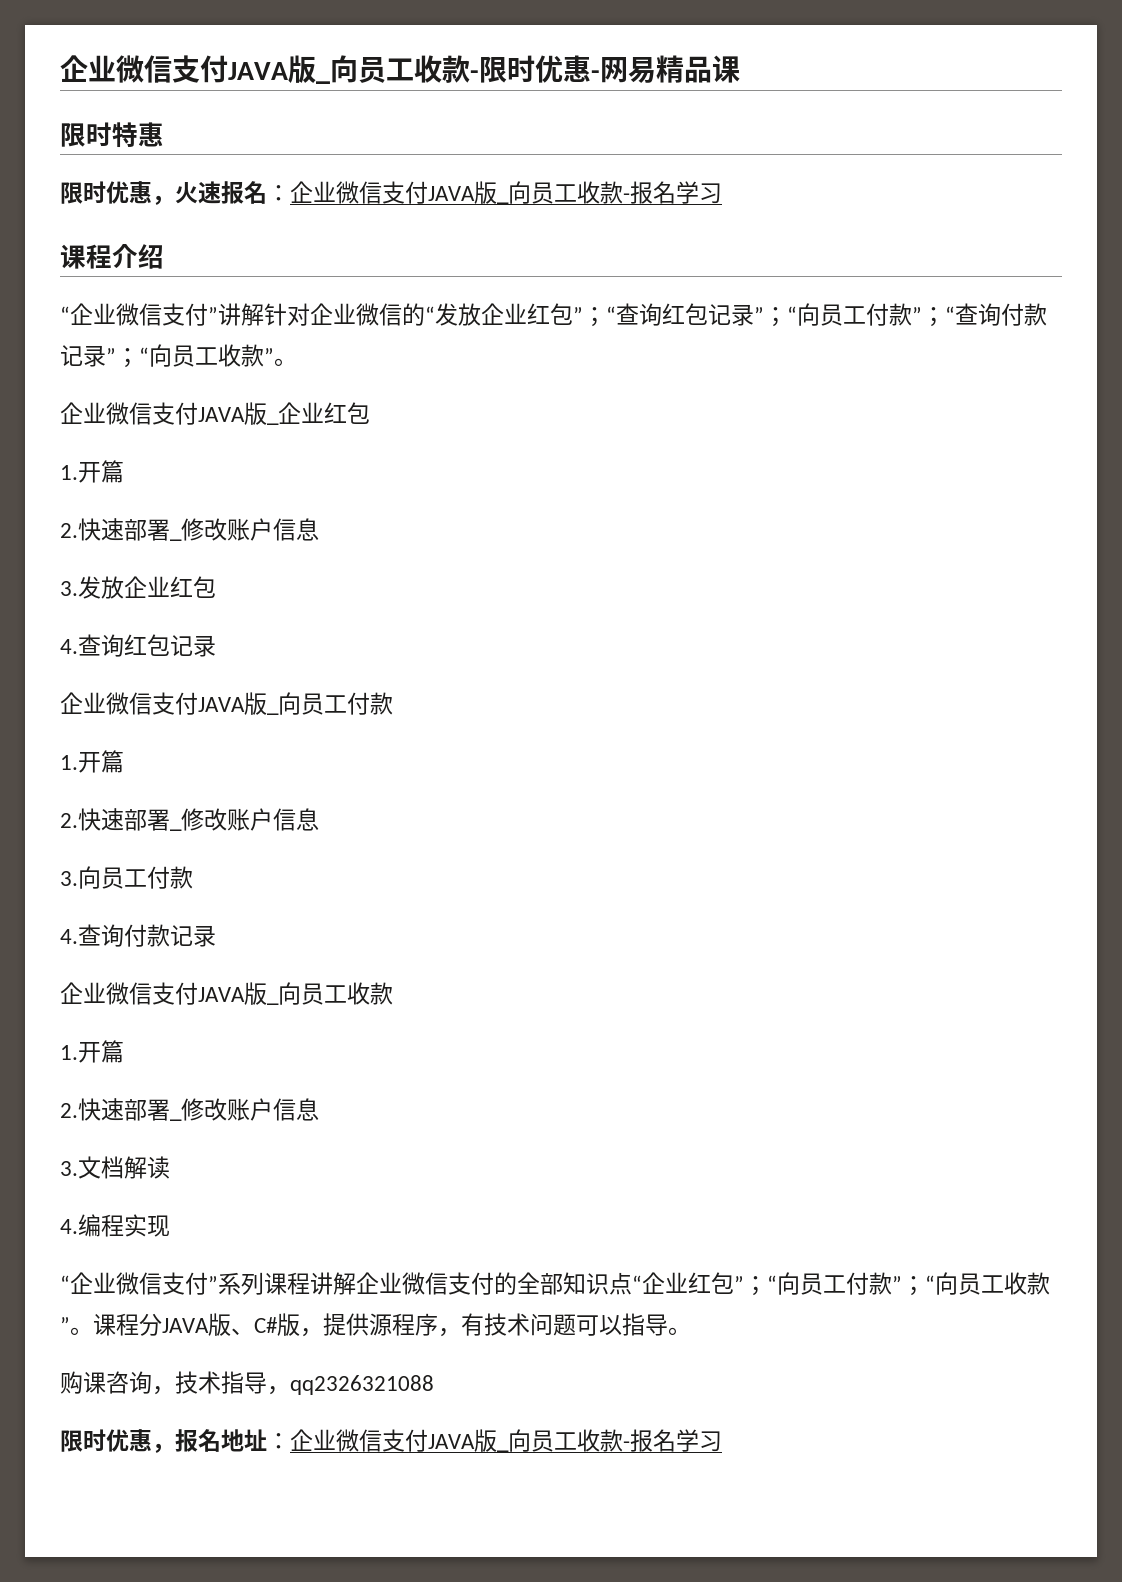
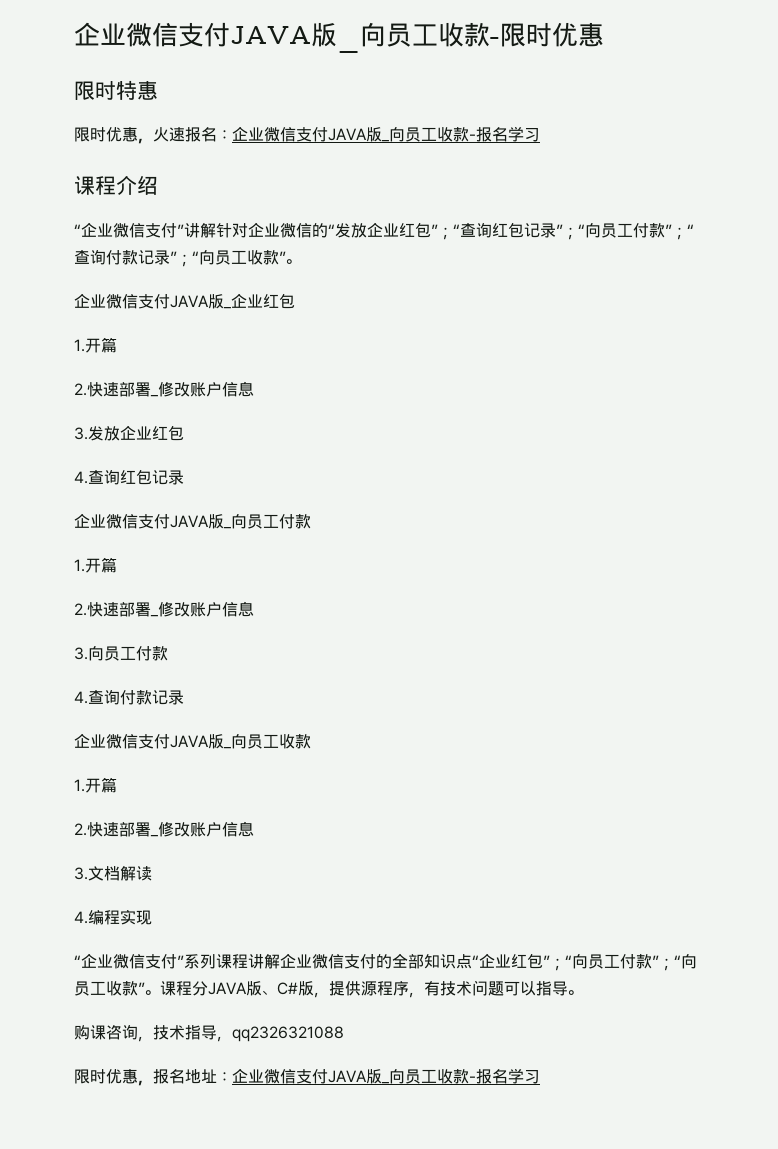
- 企业微信支付JAVA版_向员工收款-限时优惠-网易精品课
+ 企业微信支付JAVA版_向员工收款-限时优惠

